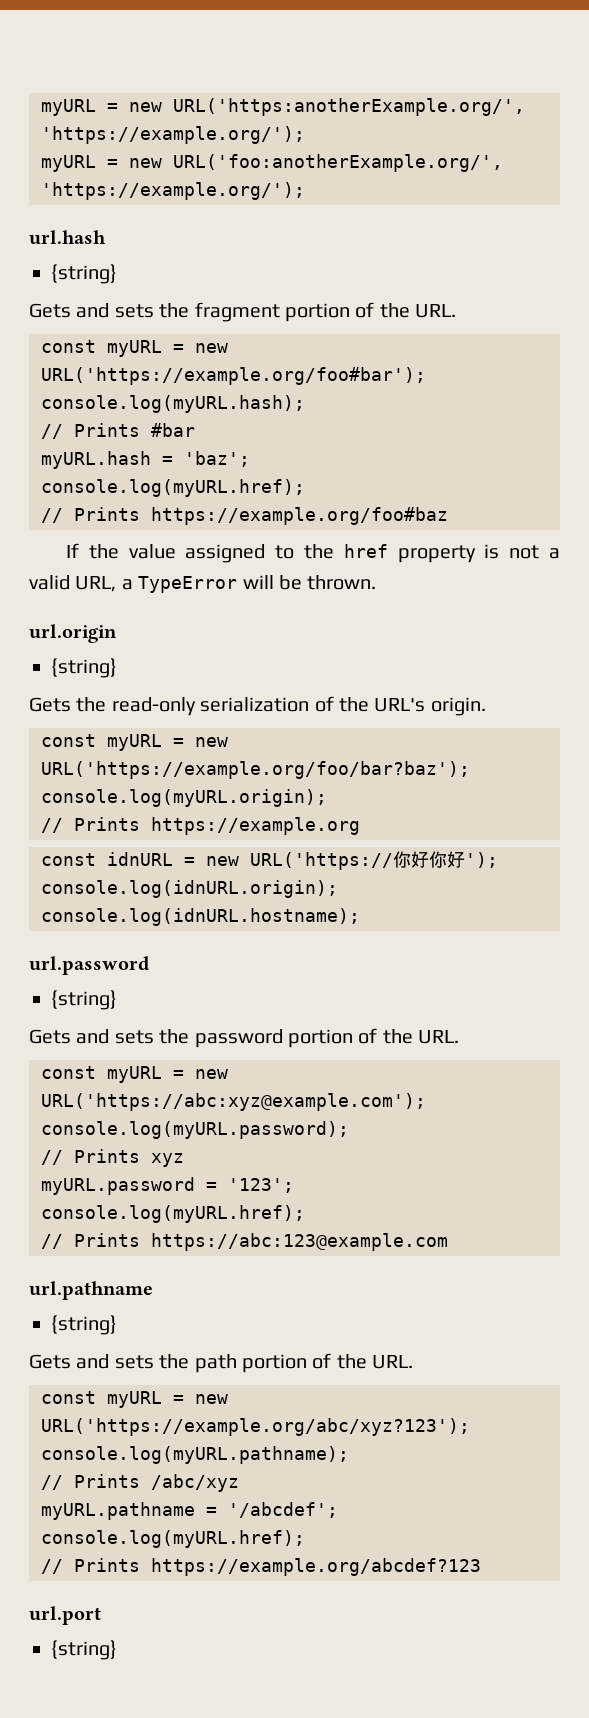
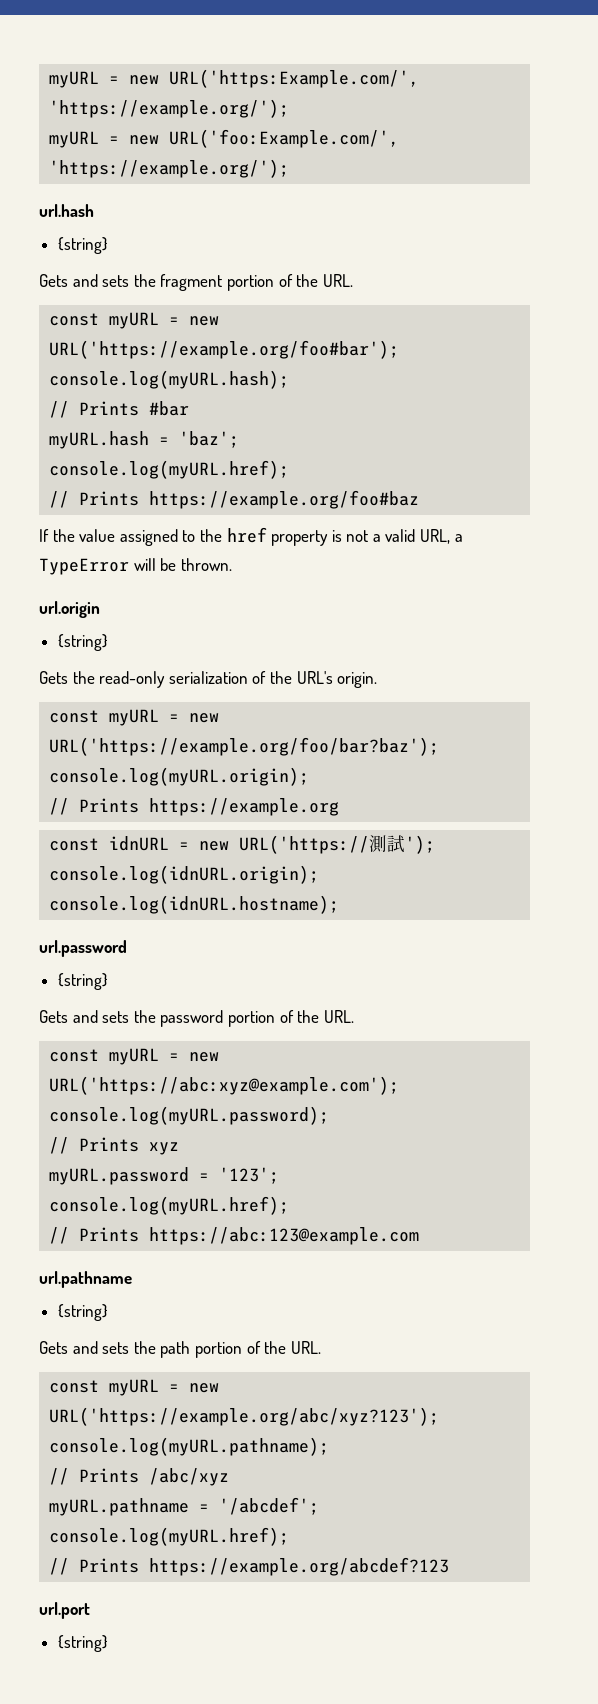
- myURL = new URL('https:anotherExample.org/', 'https://example.org/');
+ myURL = new URL('https:Example.com/', 'https://example.org/');
- myURL = new URL('foo:anotherExample.org/', 'https://example.org/');
+ myURL = new URL('foo:Example.com/', 'https://example.org/');
- const idnURL = new URL('https://你好你好');
+ const idnURL = new URL('https://測試');

